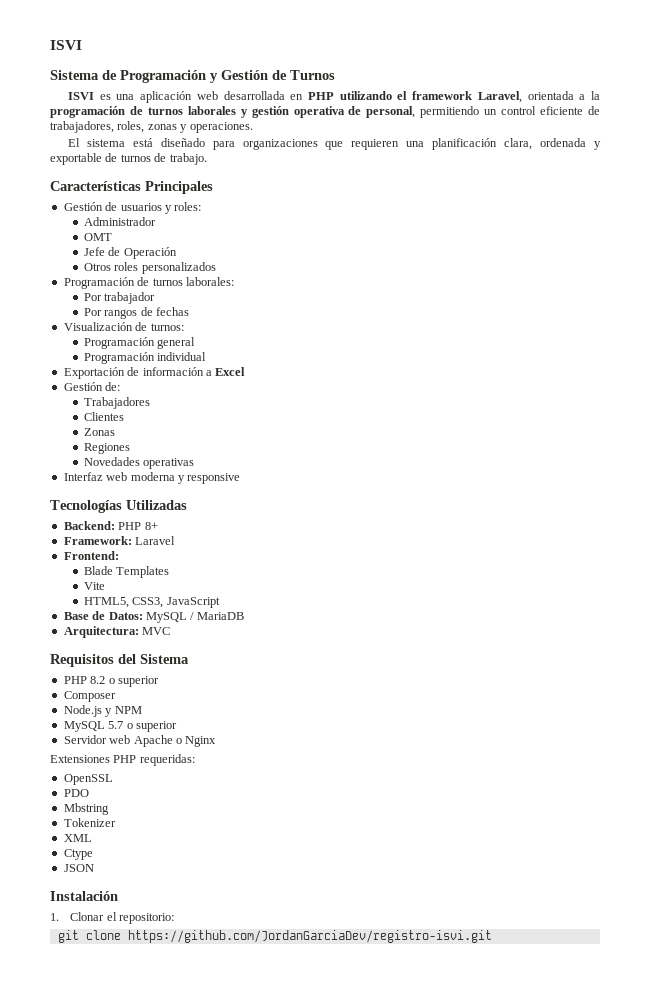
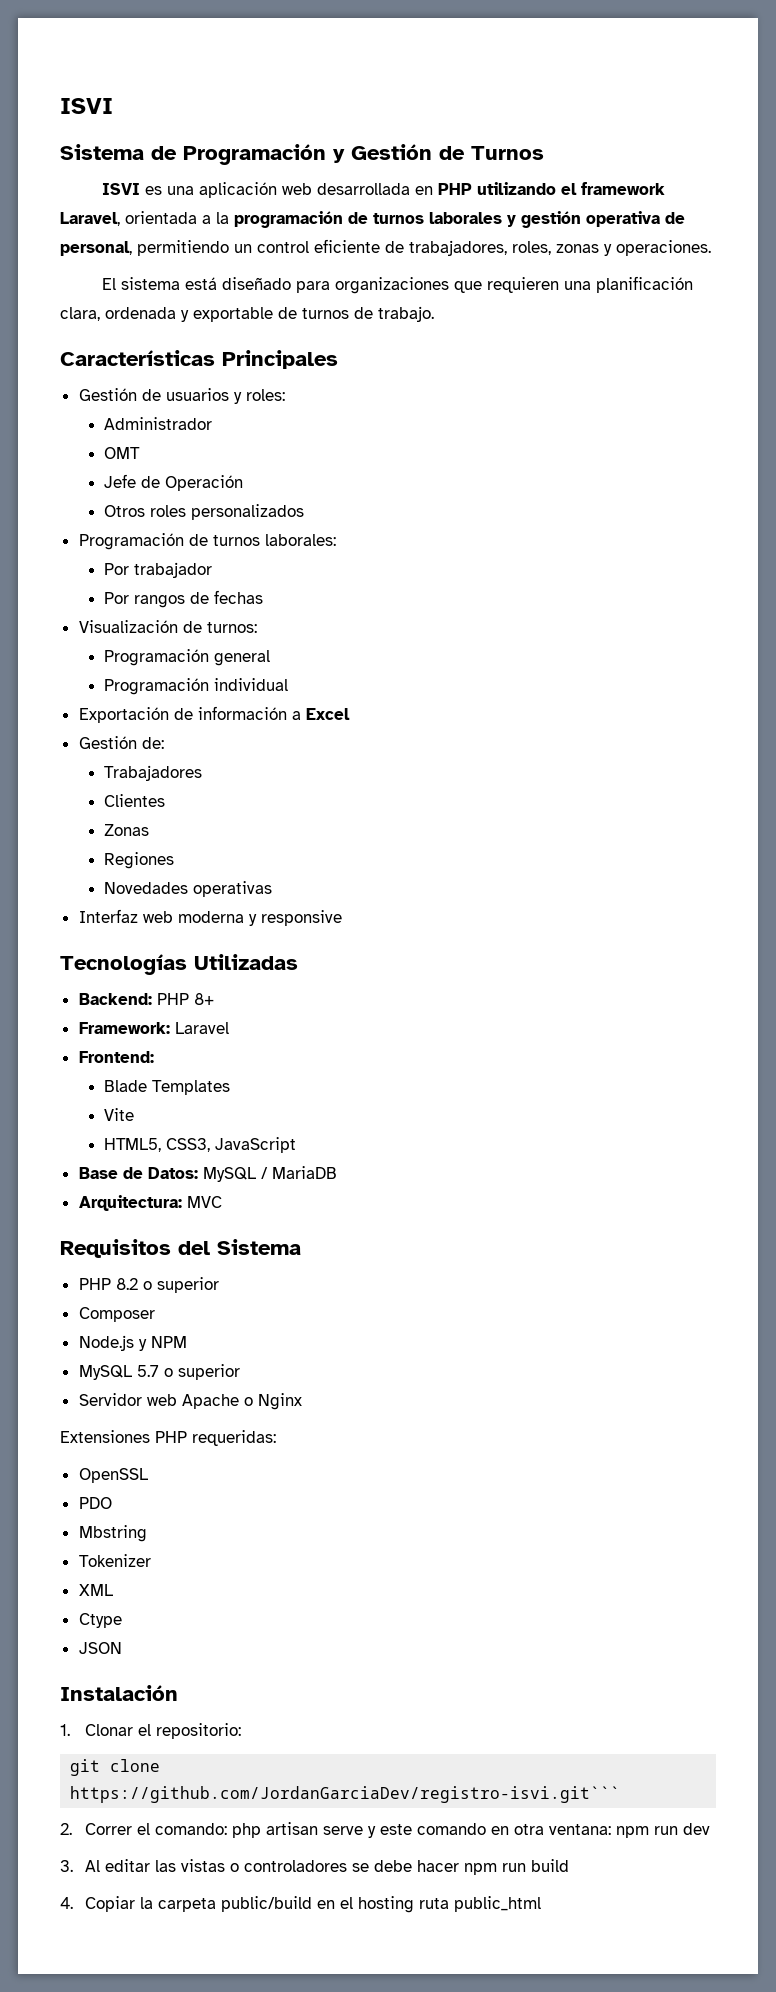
- git clone https://github.com/JordanGarciaDev/registro-isvi.git
+ git clone https://github.com/JordanGarciaDev/registro-isvi.git```
+ 2. Correr el comando: php artisan serve y este comando en otra ventana: npm run dev
+ 3. Al editar las vistas o controladores se debe hacer npm run build
+ 4. Copiar la carpeta public/build en el hosting ruta public_html

